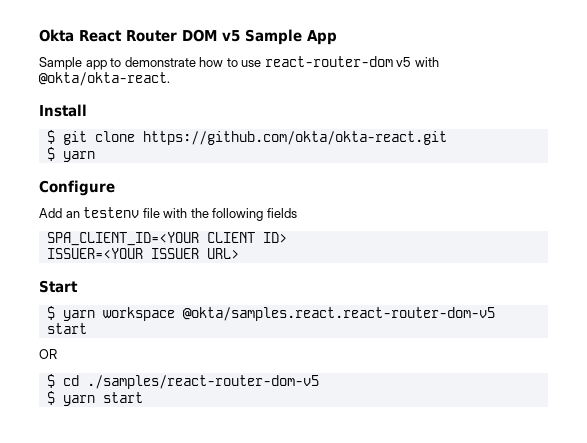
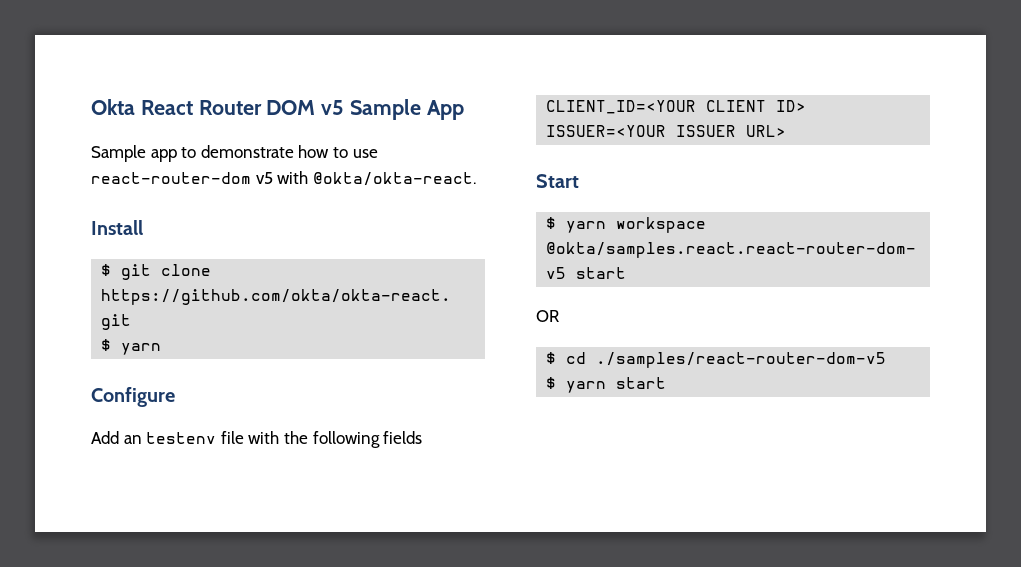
- SPA_CLIENT_ID=<YOUR CLIENT ID>
+ CLIENT_ID=<YOUR CLIENT ID>

